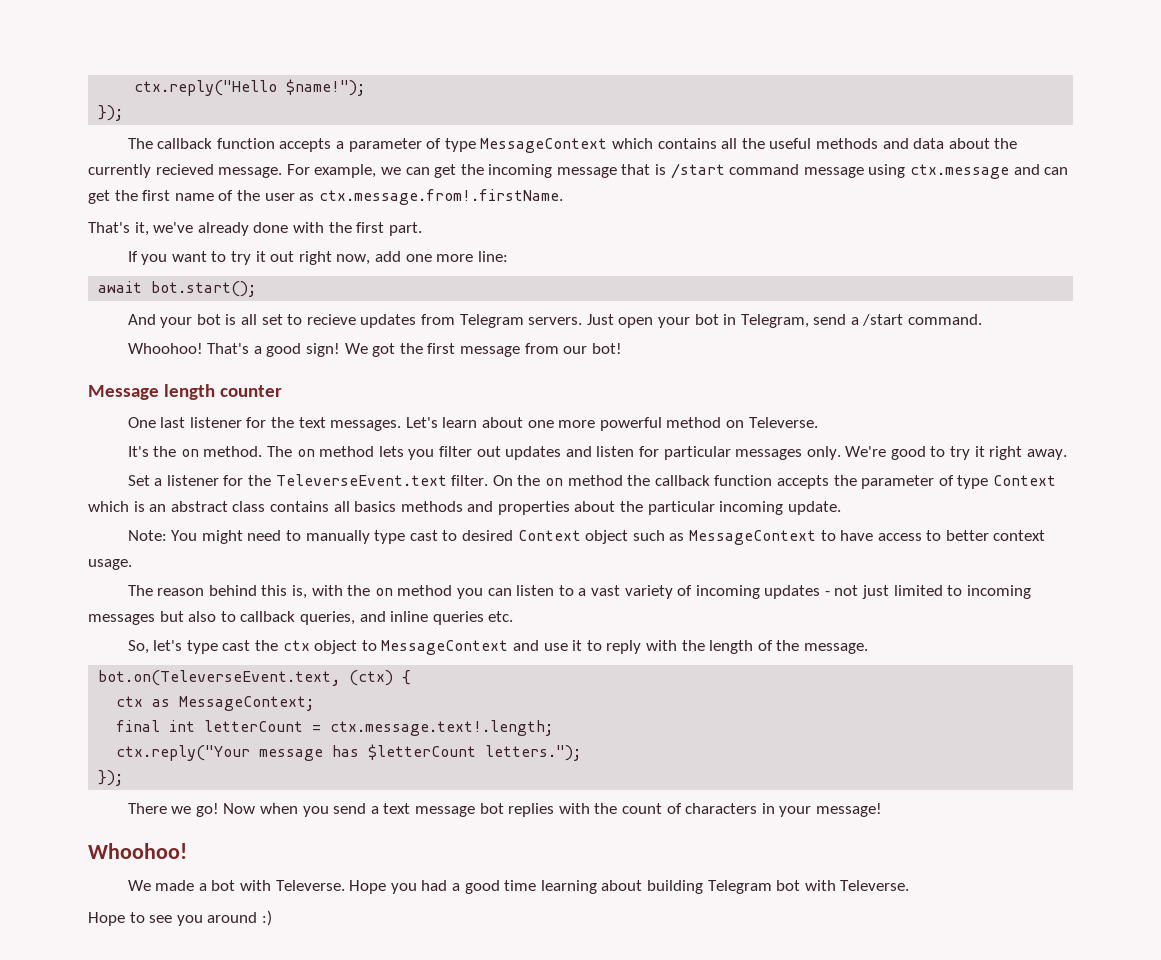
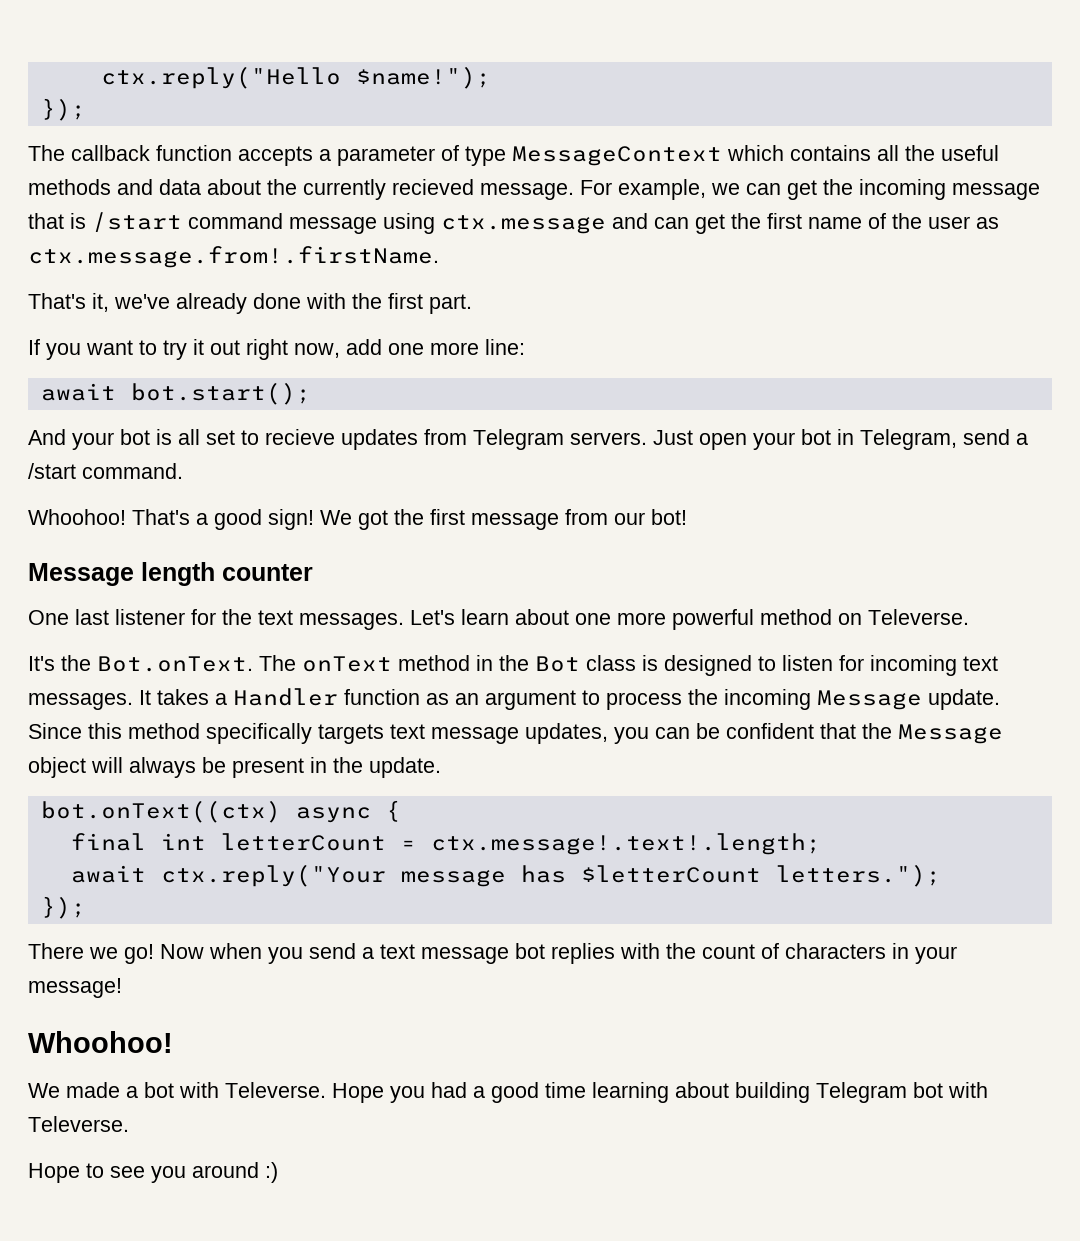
- It's the on method. The on method lets you filter out updates and listen for particular messages only. We're good to try it right away.
- Set a listener for the TeleverseEvent.text filter. On the on method the callback function accepts the parameter of type Context which is an abstract class contains all basics methods and properties about the particular incoming update.
- Note: You might need to manually type cast to desired Context object such as MessageContext to have access to better context usage.
- The reason behind this is, with the on method you can listen to a vast variety of incoming updates - not just limited to incoming messages but also to callback queries, and inline queries etc.
- So, let's type cast the ctx object to MessageContext and use it to reply with the length of the message.
- bot.on(TeleverseEvent.text, (ctx) {
- ctx as MessageContext;
+ It's the Bot.onText. The onText method in the Bot class is designed to listen for incoming text messages. It takes a Handler function as an argument to process the incoming Message update. Since this method specifically targets text message updates, you can be confident that the Message object will always be present in the update.
+ bot.onText((ctx) async {
- final int letterCount = ctx.message.text!.length;
- ctx.reply("Your message has $letterCount letters.");
+ final int letterCount = ctx.message!.text!.length;
+ await ctx.reply("Your message has $letterCount letters.");

